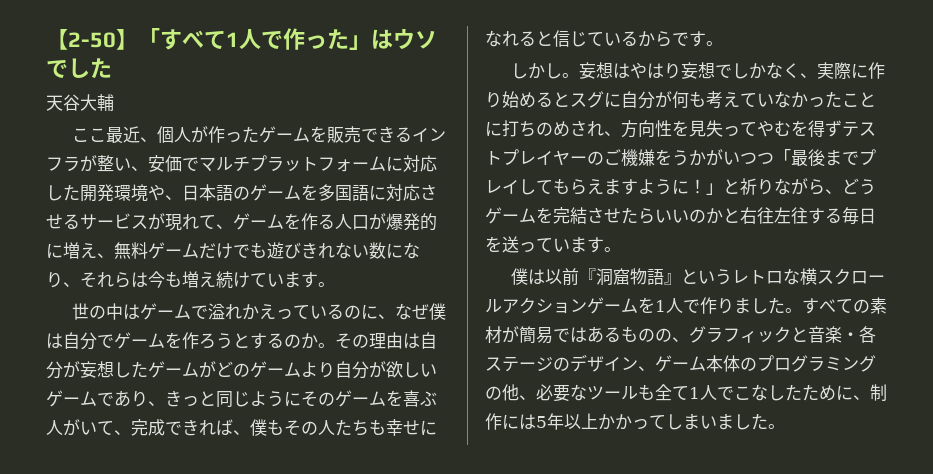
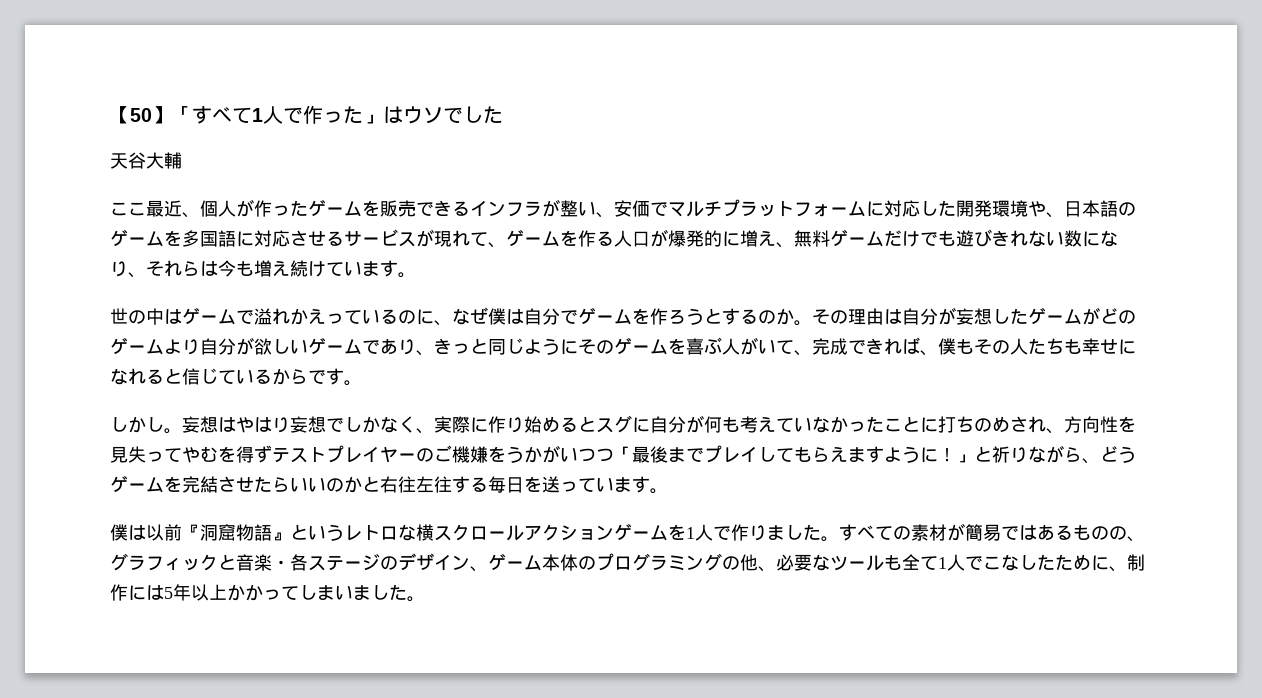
- 【2-50】「すべて1人で作った」はウソでした
+ 【50】「すべて1人で作った」はウソでした

